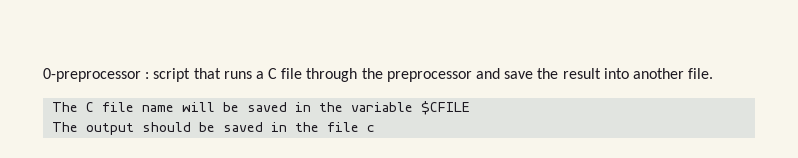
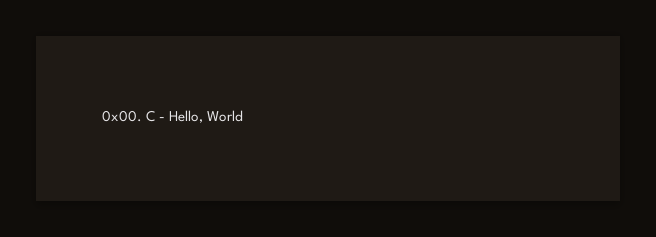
- 0-preprocessor : script that runs a C file through the preprocessor and save the result into another file.
- The C file name will be saved in the variable $CFILE
- The output should be saved in the file c
+ 0x00. C - Hello, World

